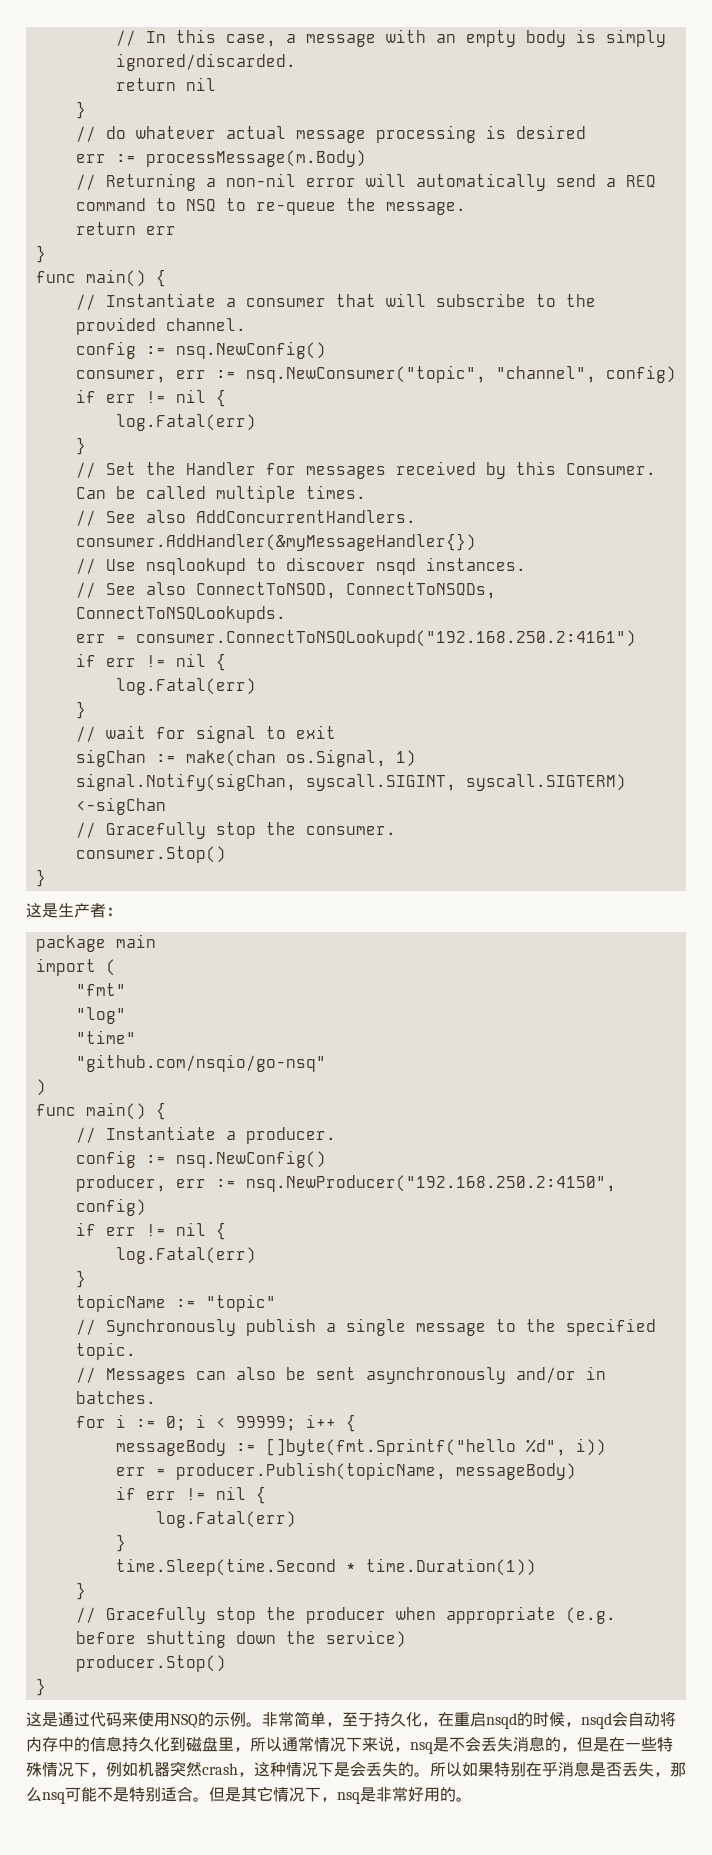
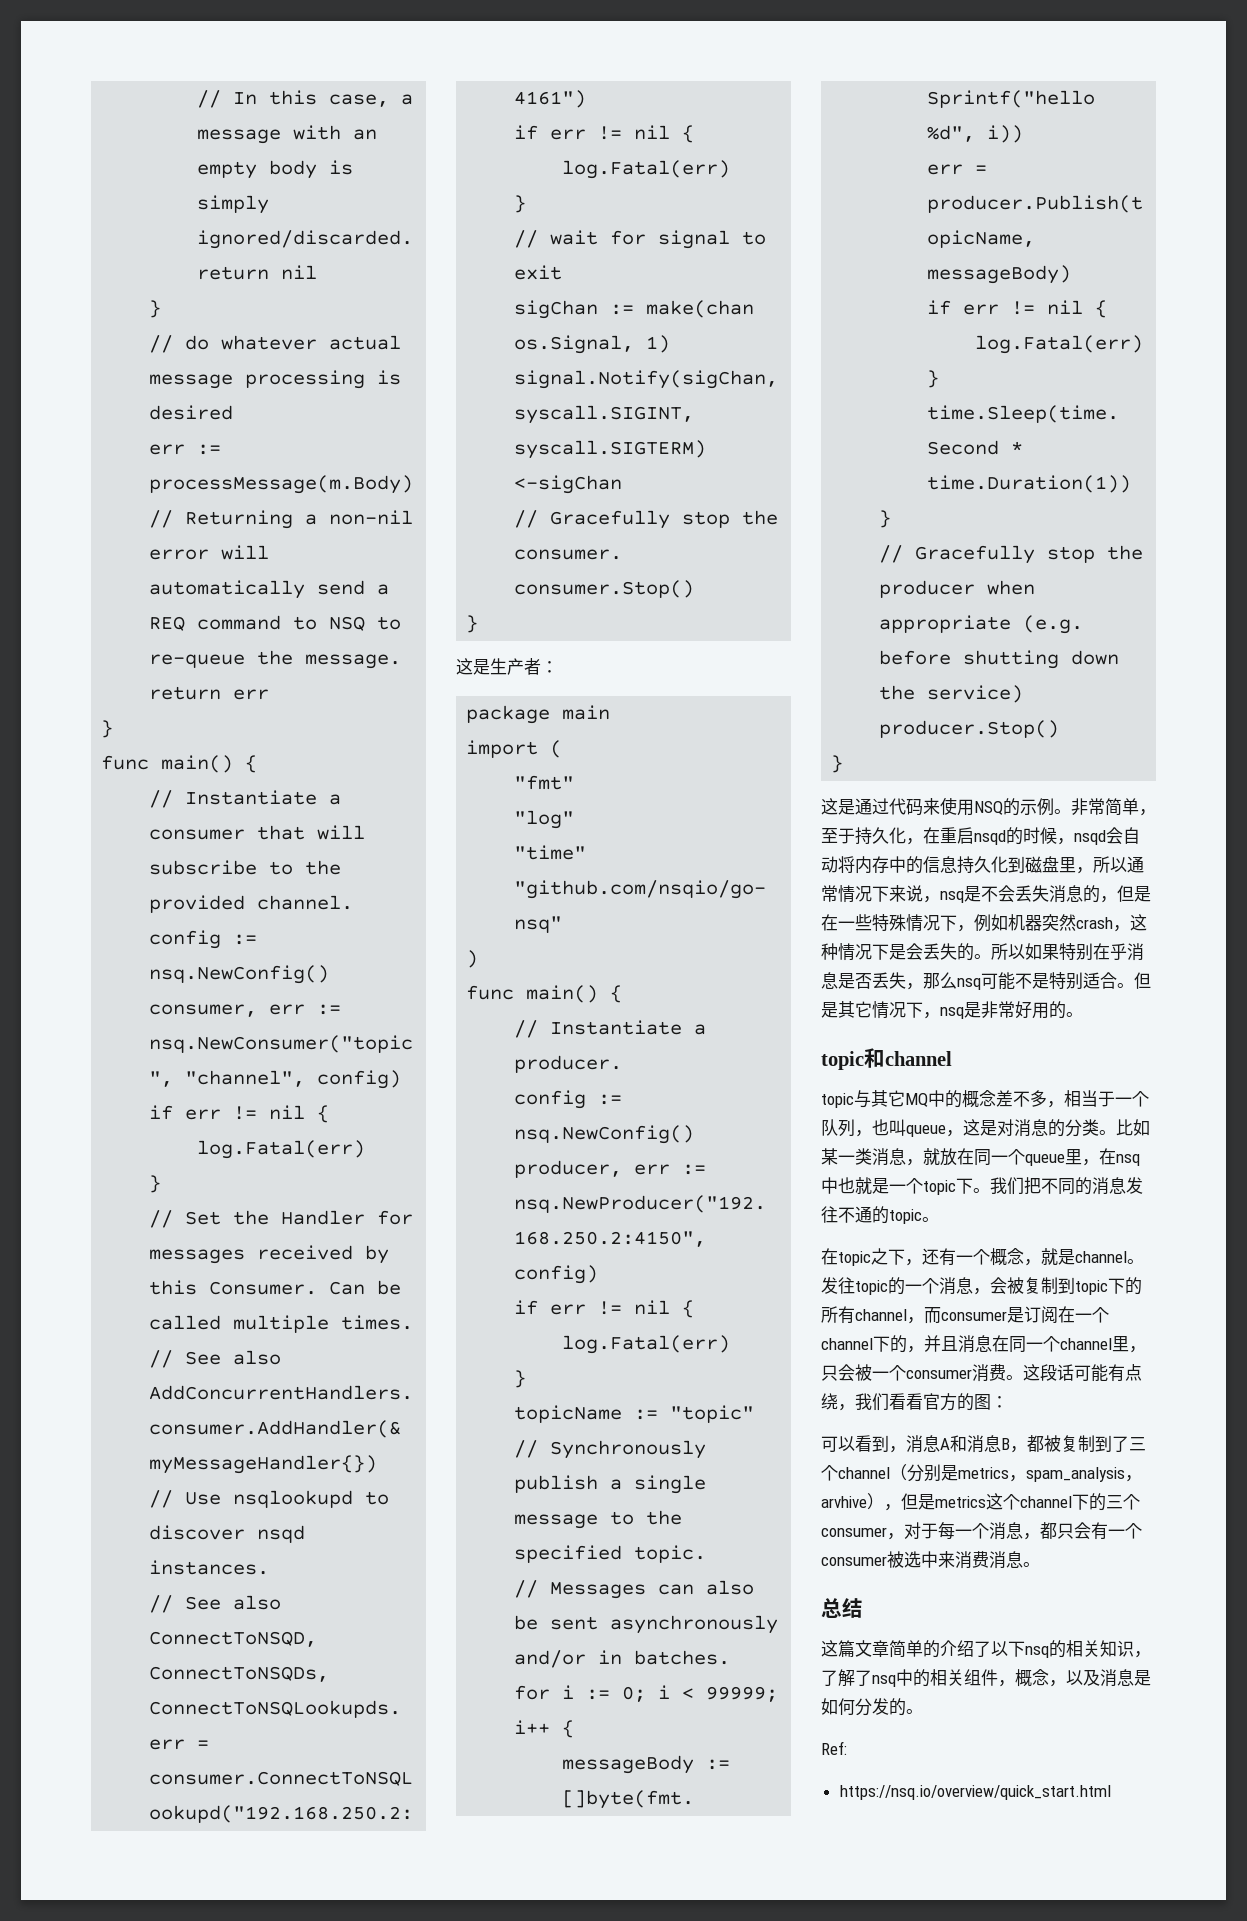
+ topic和channel
+ topic与其它MQ中的概念差不多，相当于一个队列，也叫queue，这是对消息的分类。比如某一类消息，就放在同一个queue里，在nsq中也就是一个topic下。我们把不同的消息发往不通的topic。
+ 在topic之下，还有一个概念，就是channel。发往topic的一个消息，会被复制到topic下的所有channel，而consumer是订阅在一个channel下的，并且消息在同一个channel里，只会被一个consumer消费。这段话可能有点绕，我们看看官方的图：
+ 可以看到，消息A和消息B，都被复制到了三个channel（分别是metrics，spam_analysis，arvhive），但是metrics这个channel下的三个consumer，对于每一个消息，都只会有一个consumer被选中来消费消息。
+ 总结
+ 这篇文章简单的介绍了以下nsq的相关知识，了解了nsq中的相关组件，概念，以及消息是如何分发的。
+ Ref:
+ https://nsq.io/overview/quick_start.html

